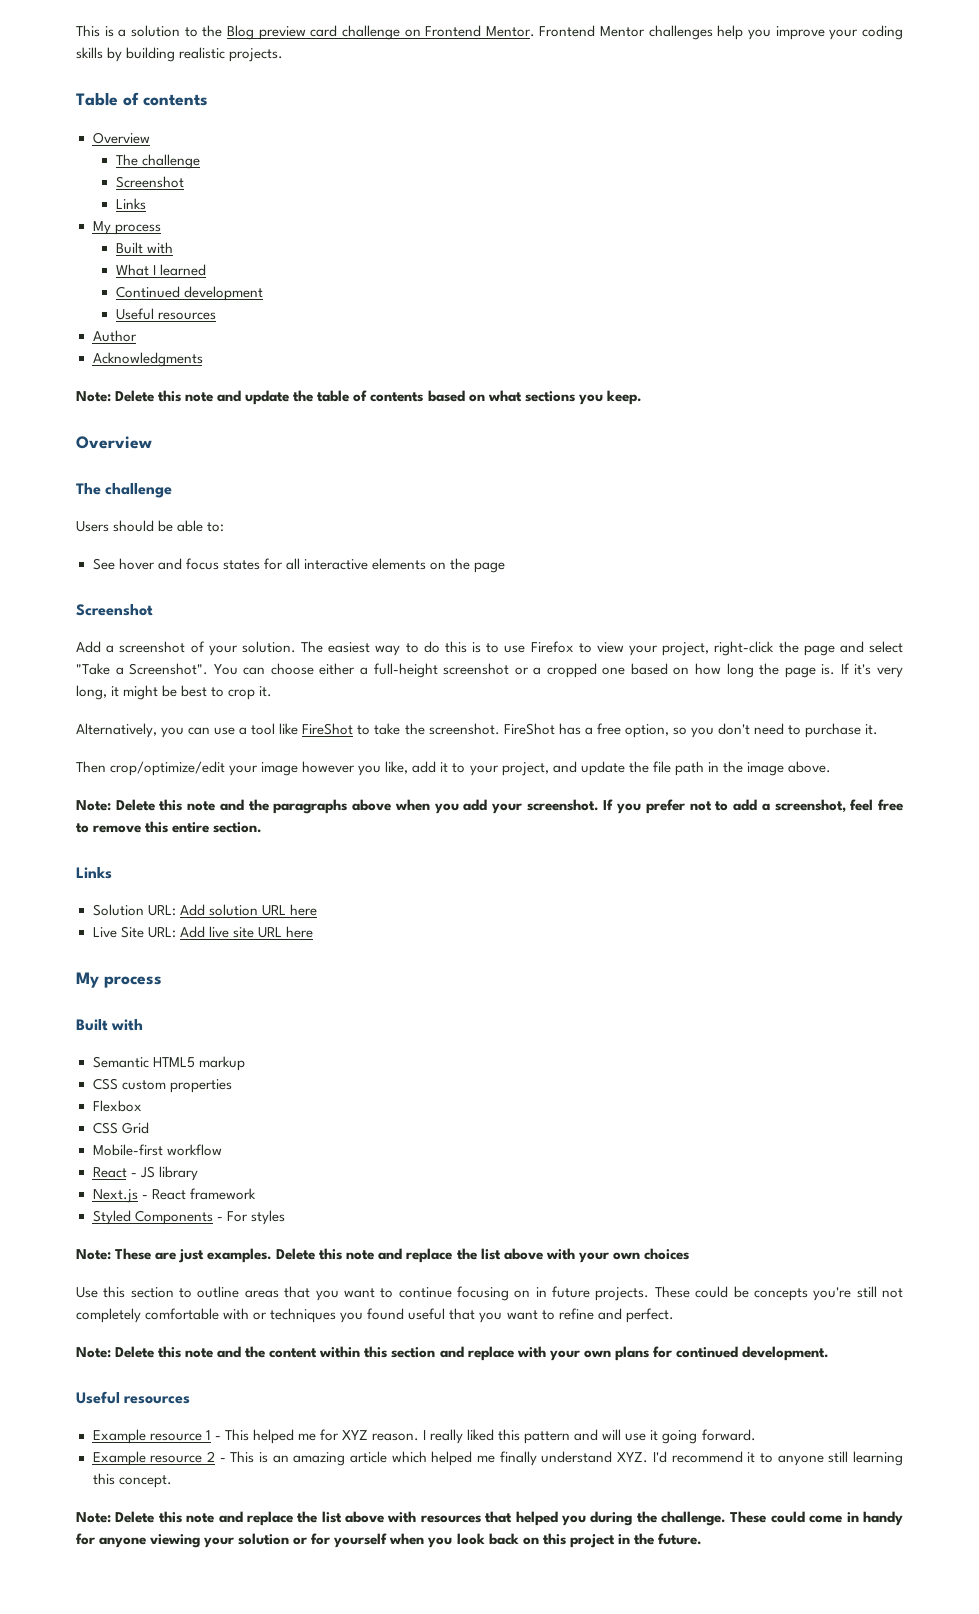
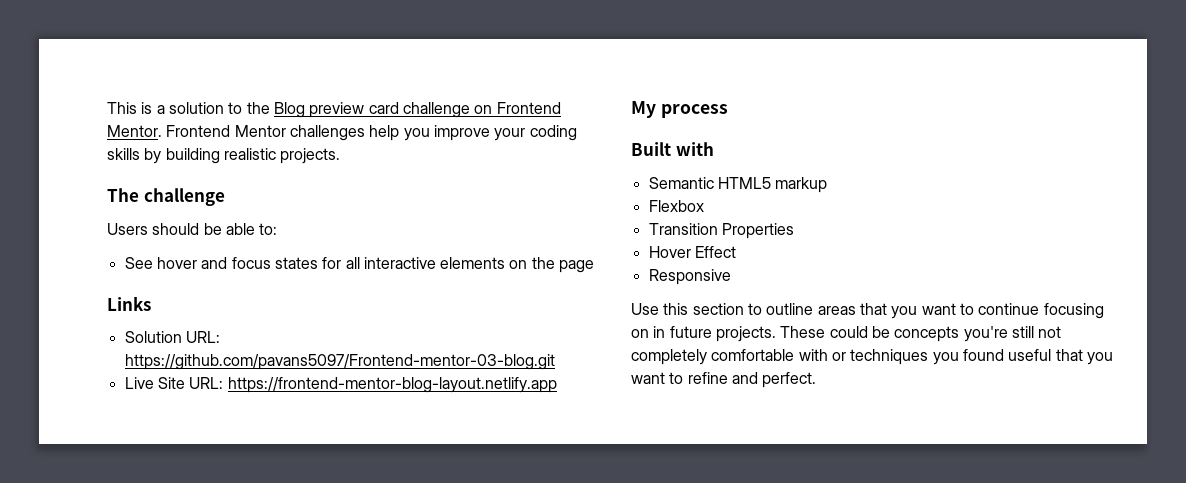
- Table of contents
- Overview
- The challenge
- Screenshot
- Links
- My process
- Built with
- What I learned
- Continued development
- Useful resources
- Author
- Acknowledgments
- Note: Delete this note and update the table of contents based on what sections you keep.
- Overview
  See hover and focus states for all interactive elements on the page
- Screenshot
- Add a screenshot of your solution. The easiest way to do this is to use Firefox to view your project, right-click the page and select "Take a Screenshot". You can choose either a full-height screenshot or a cropped one based on how long the page is. If it's very long, it might be best to crop it.
- Alternatively, you can use a tool like FireShot to take the screenshot. FireShot has a free option, so you don't need to purchase it.
- Then crop/optimize/edit your image however you like, add it to your project, and update the file path in the image above.
- Note: Delete this note and the paragraphs above when you add your screenshot. If you prefer not to add a screenshot, feel free to remove this entire section.
- Solution URL: Add solution URL here
+ Solution URL: https://github.com/pavans5097/Frontend-mentor-03-blog.git
- Live Site URL: Add live site URL here
+ Live Site URL: https://frontend-mentor-blog-layout.netlify.app
- CSS custom properties
  Flexbox
- CSS Grid
- Mobile-first workflow
- React - JS library
- Next.js - React framework
- Styled Components - For styles
- Note: These are just examples. Delete this note and replace the list above with your own choices
+ Transition Properties
+ Hover Effect
+ Responsive
- Note: Delete this note and the content within this section and replace with your own plans for continued development.
- Useful resources
- Example resource 1 - This helped me for XYZ reason. I really liked this pattern and will use it going forward.
- Example resource 2 - This is an amazing article which helped me finally understand XYZ. I'd recommend it to anyone still learning this concept.
- Note: Delete this note and replace the list above with resources that helped you during the challenge. These could come in handy for anyone viewing your solution or for yourself when you look back on this project in the future.

